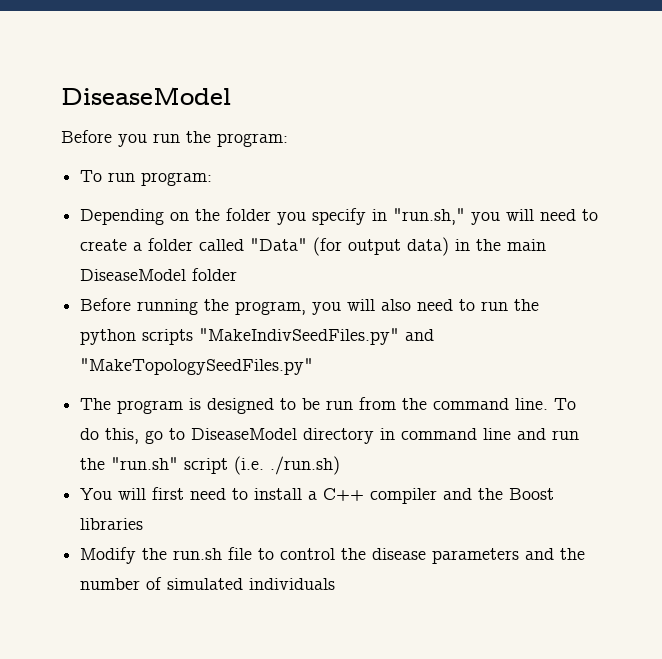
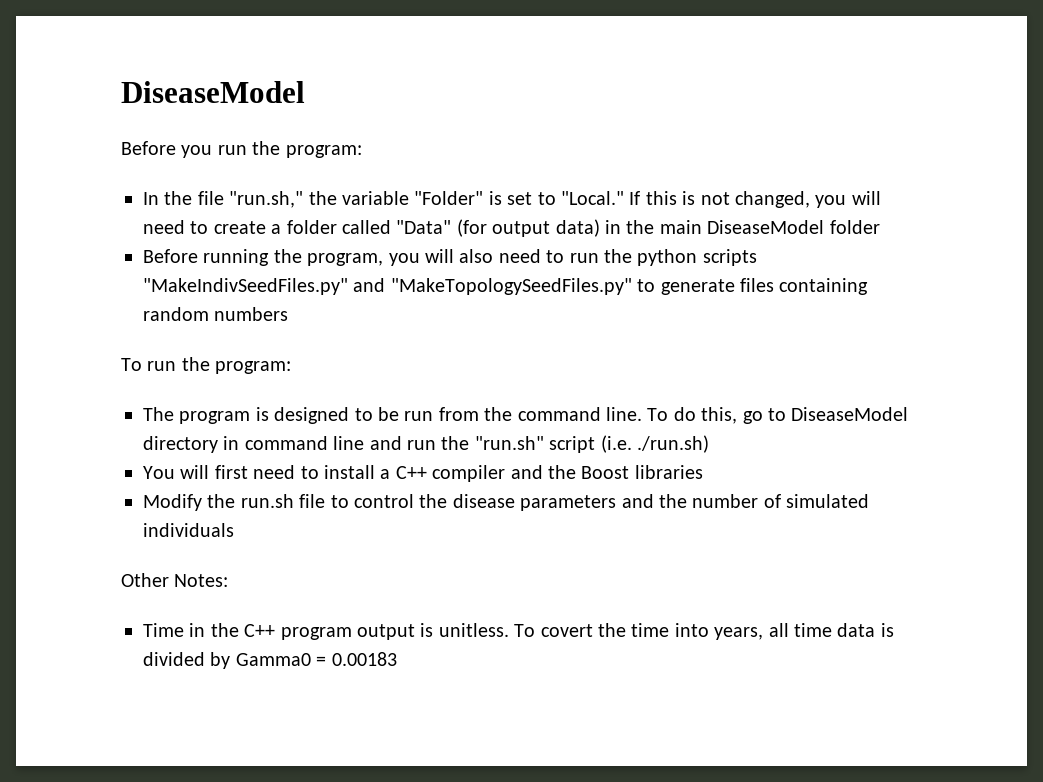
- To run program:
- Depending on the folder you specify in "run.sh," you will need to create a folder called "Data" (for output data) in the main DiseaseModel folder
+ In the file "run.sh," the variable "Folder" is set to "Local." If this is not changed, you will need to create a folder called "Data" (for output data) in the main DiseaseModel folder
- Before running the program, you will also need to run the python scripts "MakeIndivSeedFiles.py" and "MakeTopologySeedFiles.py"
+ Before running the program, you will also need to run the python scripts "MakeIndivSeedFiles.py" and "MakeTopologySeedFiles.py" to generate files containing random numbers
+ To run the program:
+ Other Notes:
+ Time in the C++ program output is unitless. To covert the time into years, all time data is divided by Gamma0 = 0.00183

